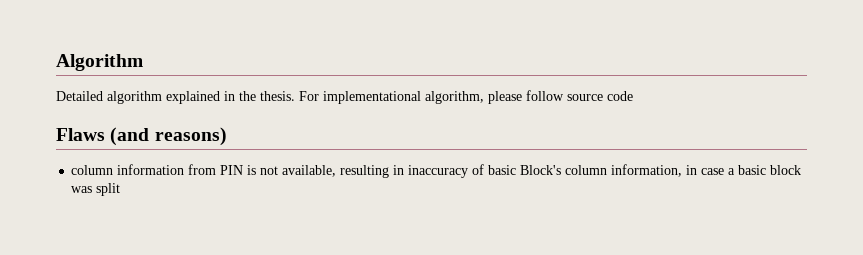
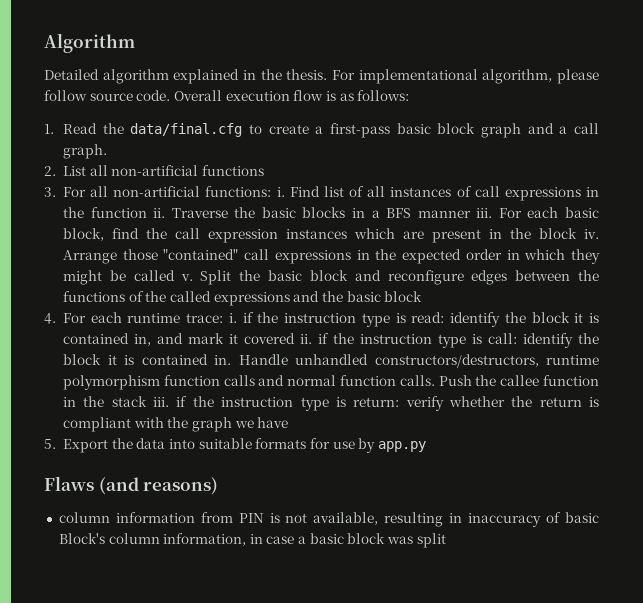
- For implementational algorithm, please follow source code
+ For implementational algorithm, please follow source code. Overall execution flow is as follows:
+ 1. Read the data/final.cfg to create a first-pass basic block graph and a call graph.
+ 2. List all non-artificial functions
+ 3. For all non-artificial functions: i. Find list of all instances of call expressions in the function ii. Traverse the basic blocks in a BFS manner iii. For each basic block, find the call expression instances which are present in the block iv. Arrange those "contained" call expressions in the expected order in which they might be called v. Split the basic block and reconfigure edges between the functions of the called expressions and the basic block
+ 4. For each runtime trace: i. if the instruction type is read: identify the block it is contained in, and mark it covered ii. if the instruction type is call: identify the block it is contained in. Handle unhandled constructors/destructors, runtime polymorphism function calls and normal function calls. Push the callee function in the stack iii. if the instruction type is return: verify whether the return is compliant with the graph we have
+ 5. Export the data into suitable formats for use by app.py

